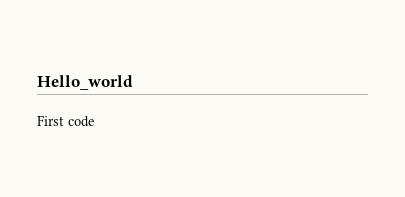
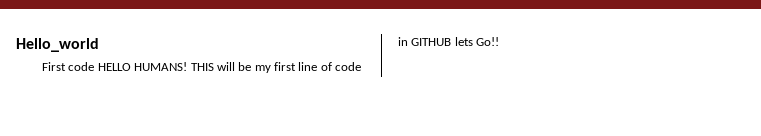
- First code
+ First code HELLO HUMANS! THIS will be my first line of code in GITHUB lets Go!!

